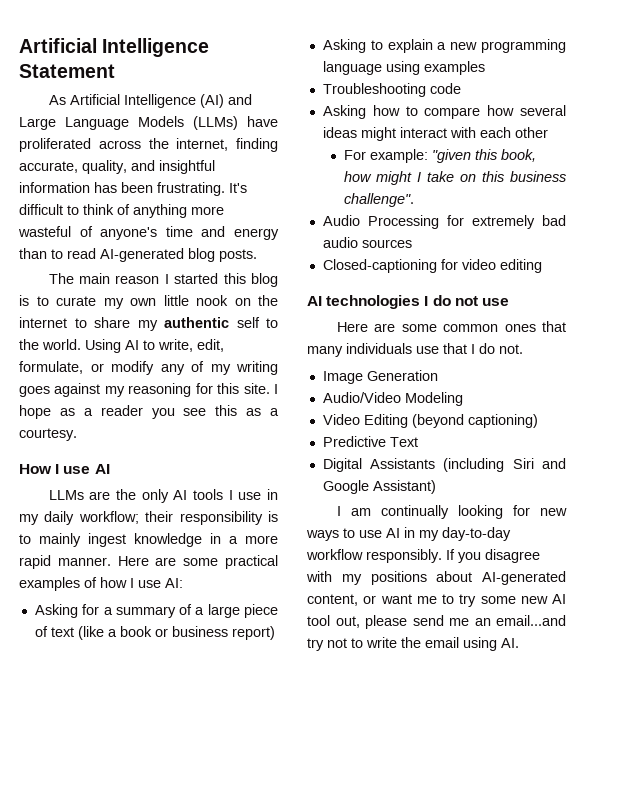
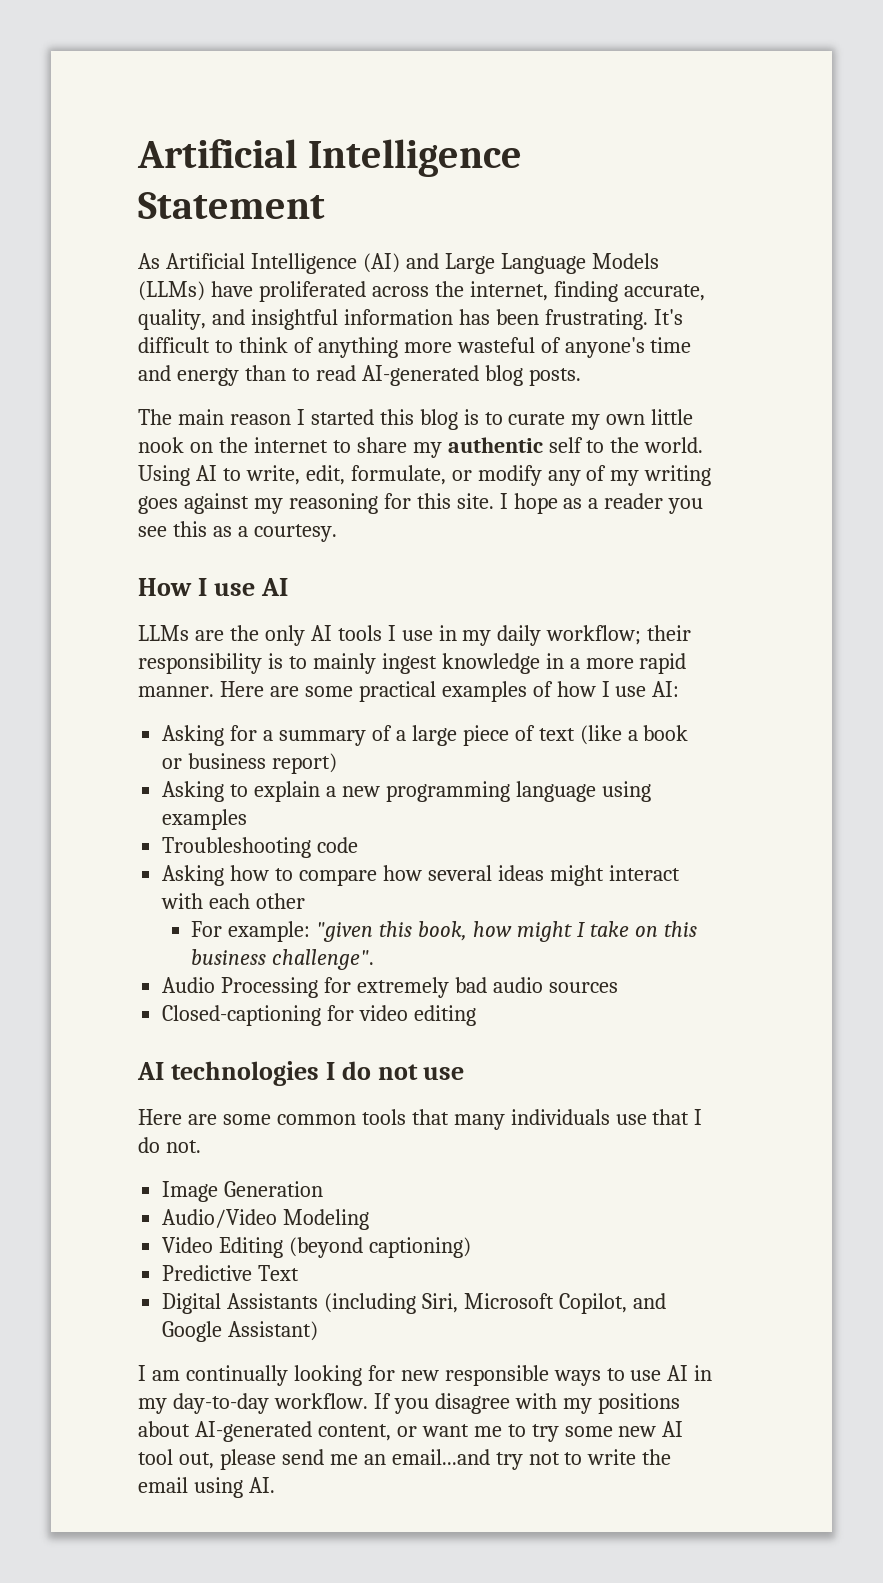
- Here are some common ones that many individuals use that I do not.
+ Here are some common tools that many individuals use that I do not.
- Digital Assistants (including Siri and Google Assistant)
+ Digital Assistants (including Siri, Microsoft Copilot, and Google Assistant)
- I am continually looking for new ways to use AI in my day-to-day workflow responsibly.
+ I am continually looking for new responsible ways to use AI in my day-to-day workflow.

